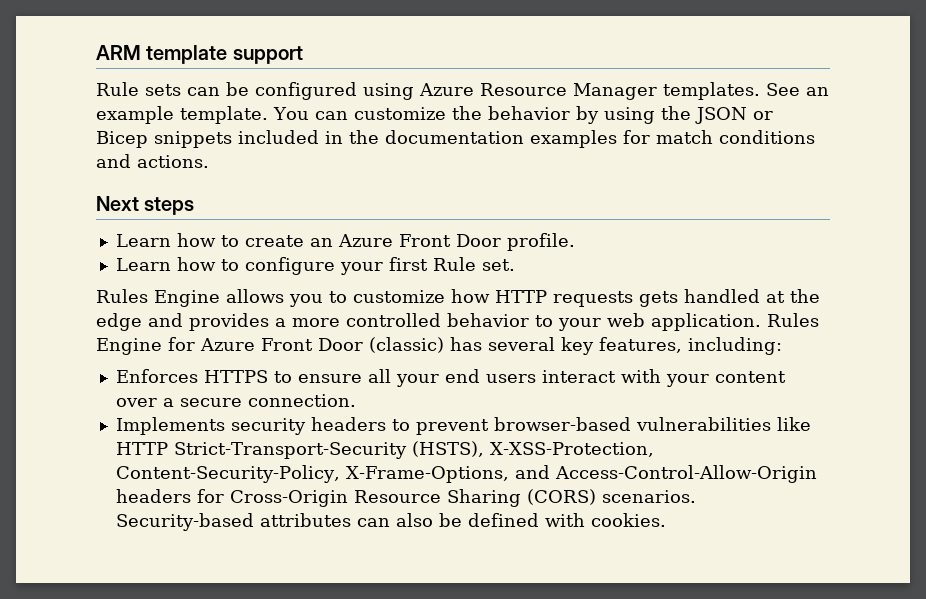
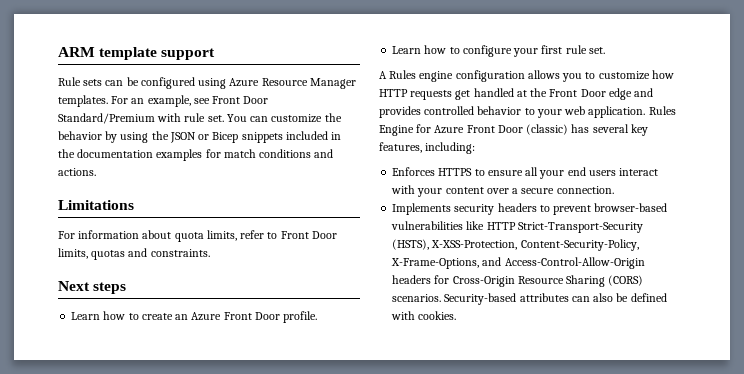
- See an example template.
+ For an example, see Front Door Standard/Premium with rule set.
+ Limitations
+ For information about quota limits, refer to Front Door limits, quotas and constraints.
- Learn how to configure your first Rule set.
+ Learn how to configure your first rule set.
- Rules Engine allows you to customize how HTTP requests gets handled at the edge and provides a more controlled behavior to your web application.
+ A Rules engine configuration allows you to customize how HTTP requests get handled at the Front Door edge and provides controlled behavior to your web application.

